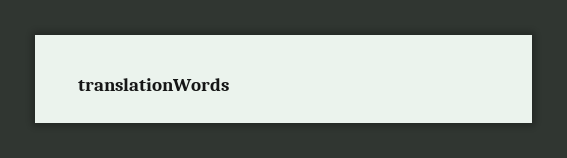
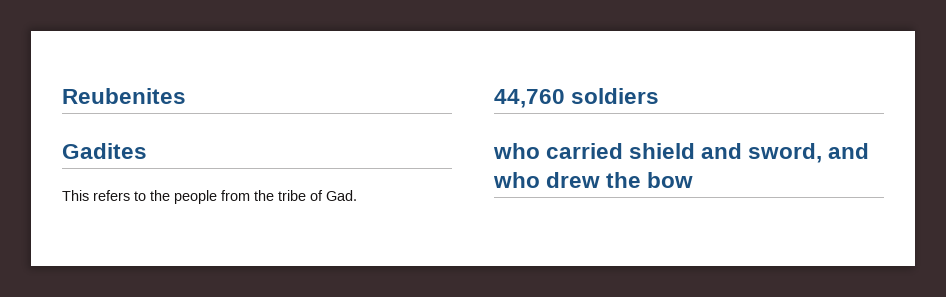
- translationWords
+ Reubenites
+ Gadites
+ This refers to the people from the tribe of Gad.
+ 44,760 soldiers
+ who carried shield and sword, and who drew the bow

